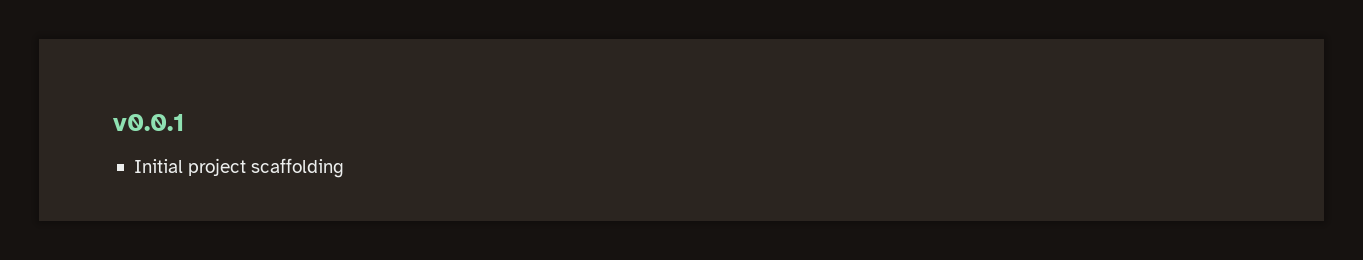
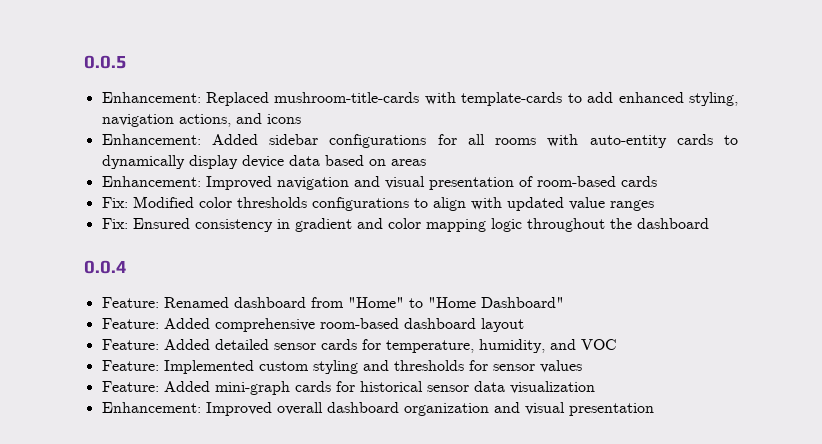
- v0.0.1
- Initial project scaffolding
+ 0.0.5
+ Enhancement: Replaced mushroom-title-cards with template-cards to add enhanced styling, navigation actions, and icons
+ Enhancement: Added sidebar configurations for all rooms with auto-entity cards to dynamically display device data based on areas
+ Enhancement: Improved navigation and visual presentation of room-based cards
+ Fix: Modified color thresholds configurations to align with updated value ranges
+ Fix: Ensured consistency in gradient and color mapping logic throughout the dashboard
+ 0.0.4
+ Feature: Renamed dashboard from "Home" to "Home Dashboard"
+ Feature: Added comprehensive room-based dashboard layout
+ Feature: Added detailed sensor cards for temperature, humidity, and VOC
+ Feature: Implemented custom styling and thresholds for sensor values
+ Feature: Added mini-graph cards for historical sensor data visualization
+ Enhancement: Improved overall dashboard organization and visual presentation

